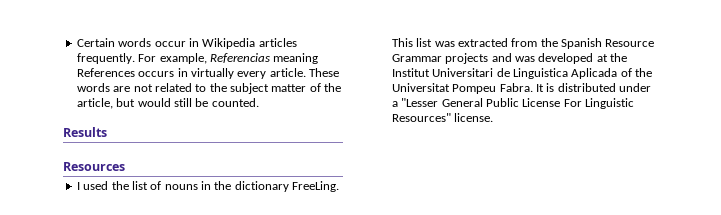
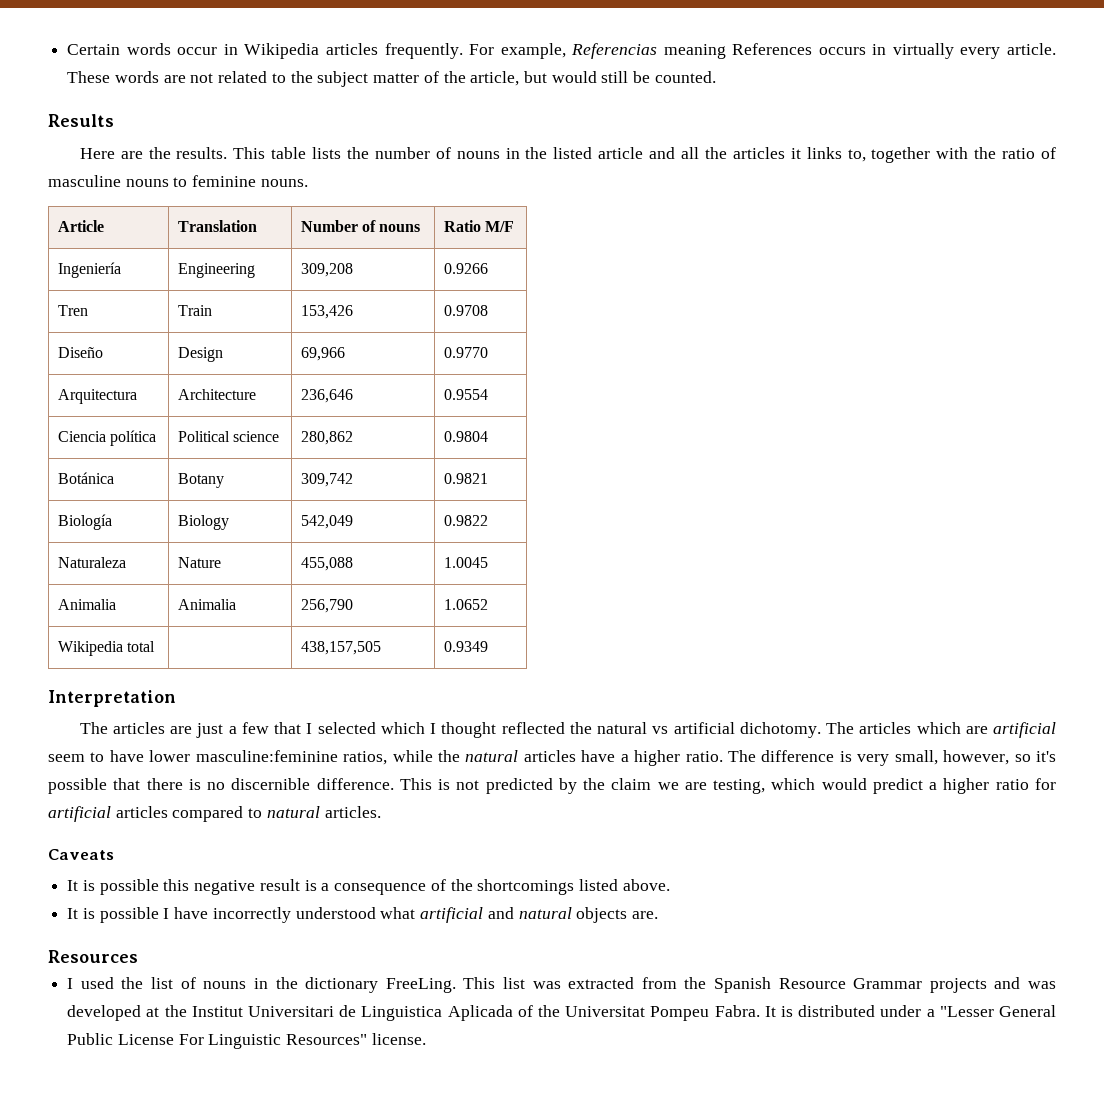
+ Here are the results. This table lists the number of nouns in the listed article and all the articles it links to, together with the ratio of masculine nouns to feminine nouns.
+ Article | Translation | Number of nouns | Ratio M/F
+ Ingeniería | Engineering | 309,208 | 0.9266
+ Tren | Train | 153,426 | 0.9708
+ Diseño | Design | 69,966 | 0.9770
+ Arquitectura | Architecture | 236,646 | 0.9554
+ Ciencia política | Political science | 280,862 | 0.9804
+ Botánica | Botany | 309,742 | 0.9821
+ Biología | Biology | 542,049 | 0.9822
+ Naturaleza | Nature | 455,088 | 1.0045
+ Animalia | Animalia | 256,790 | 1.0652
+ Wikipedia total | | 438,157,505 | 0.9349
+ Interpretation
+ The articles are just a few that I selected which I thought reflected the natural vs artificial dichotomy. The articles which are artificial seem to have lower masculine:feminine ratios, while the natural articles have a higher ratio. The difference is very small, however, so it's possible that there is no discernible difference. This is not predicted by the claim we are testing, which would predict a higher ratio for artificial articles compared to natural articles.
+ Caveats
+ It is possible this negative result is a consequence of the shortcomings listed above.
+ It is possible I have incorrectly understood what artificial and natural objects are.

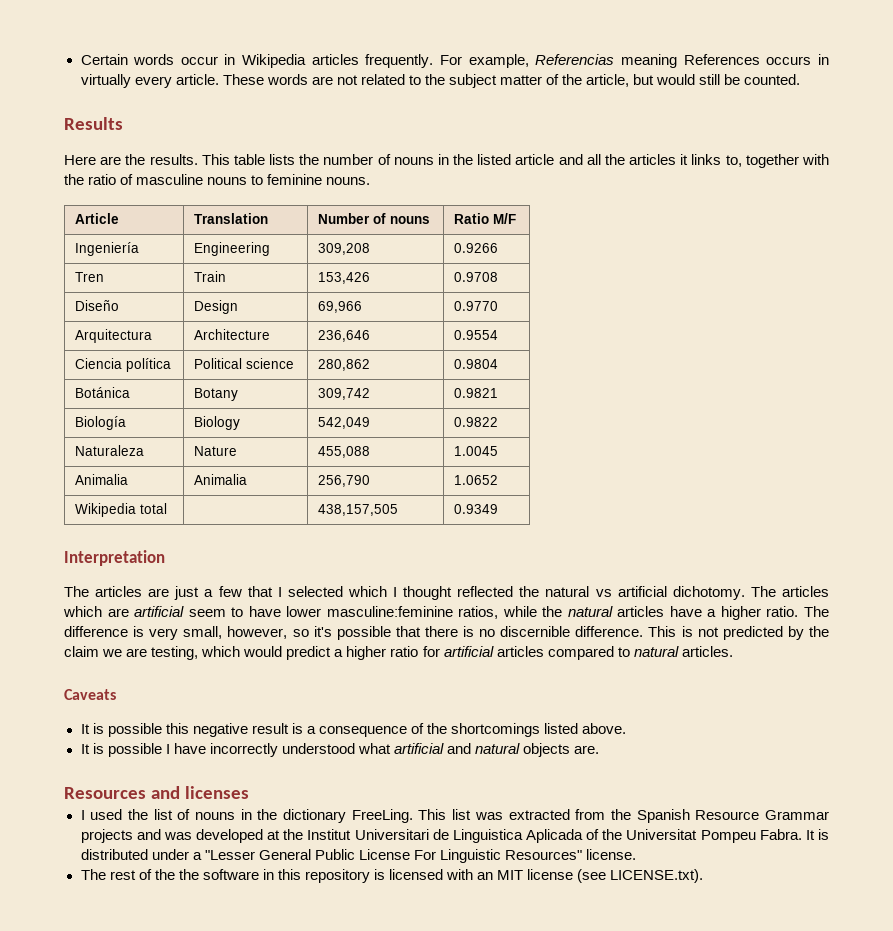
- Resources
+ Resources and licenses
+ The rest of the the software in this repository is licensed with an MIT license (see LICENSE.txt).

